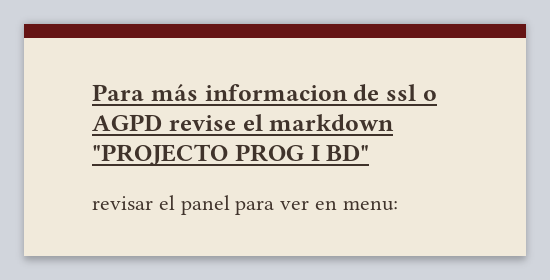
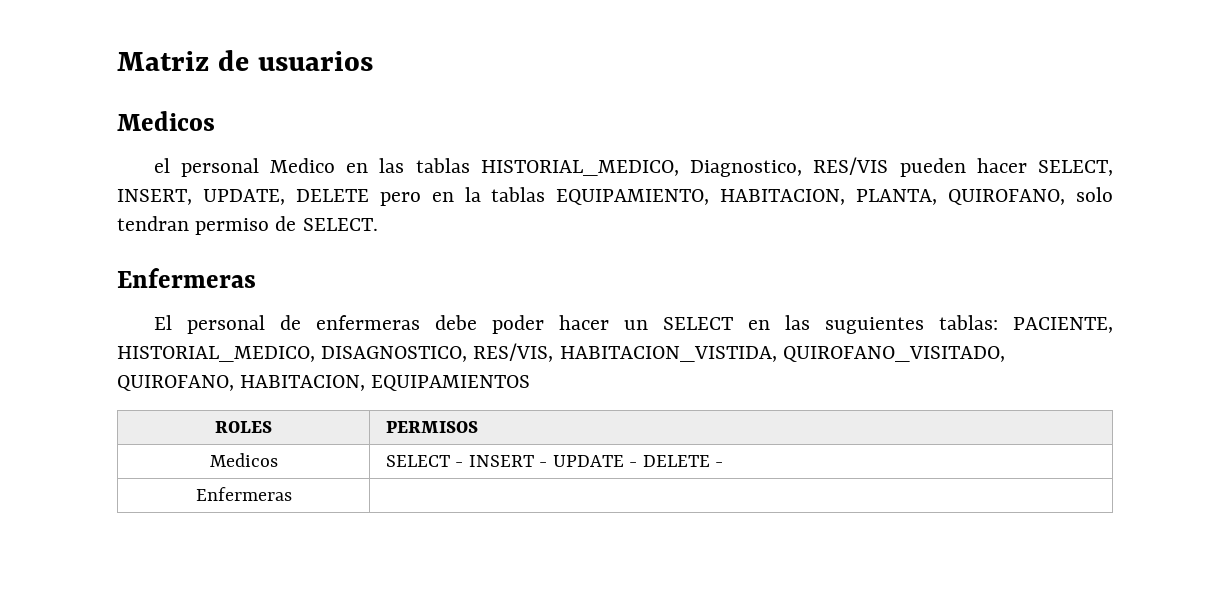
- Para más informacion de ssl o AGPD revise el markdown "PROJECTO PROG I BD"
- revisar el panel para ver en menu:
+ Matriz de usuarios
+ Medicos
+ el personal Medico en las tablas HISTORIAL_MEDICO, Diagnostico, RES/VIS pueden hacer SELECT, INSERT, UPDATE, DELETE pero en la tablas EQUIPAMIENTO, HABITACION, PLANTA, QUIROFANO, solo tendran permiso de SELECT.
+ Enfermeras
+ El personal de enfermeras debe poder hacer un SELECT en las suguientes tablas: PACIENTE, HISTORIAL_MEDICO, DISAGNOSTICO, RES/VIS, HABITACION_VISTIDA, QUIROFANO_VISITADO, QUIROFANO, HABITACION, EQUIPAMIENTOS
+ ROLES | PERMISOS
+ Medicos | SELECT - INSERT - UPDATE - DELETE -
+ Enfermeras |

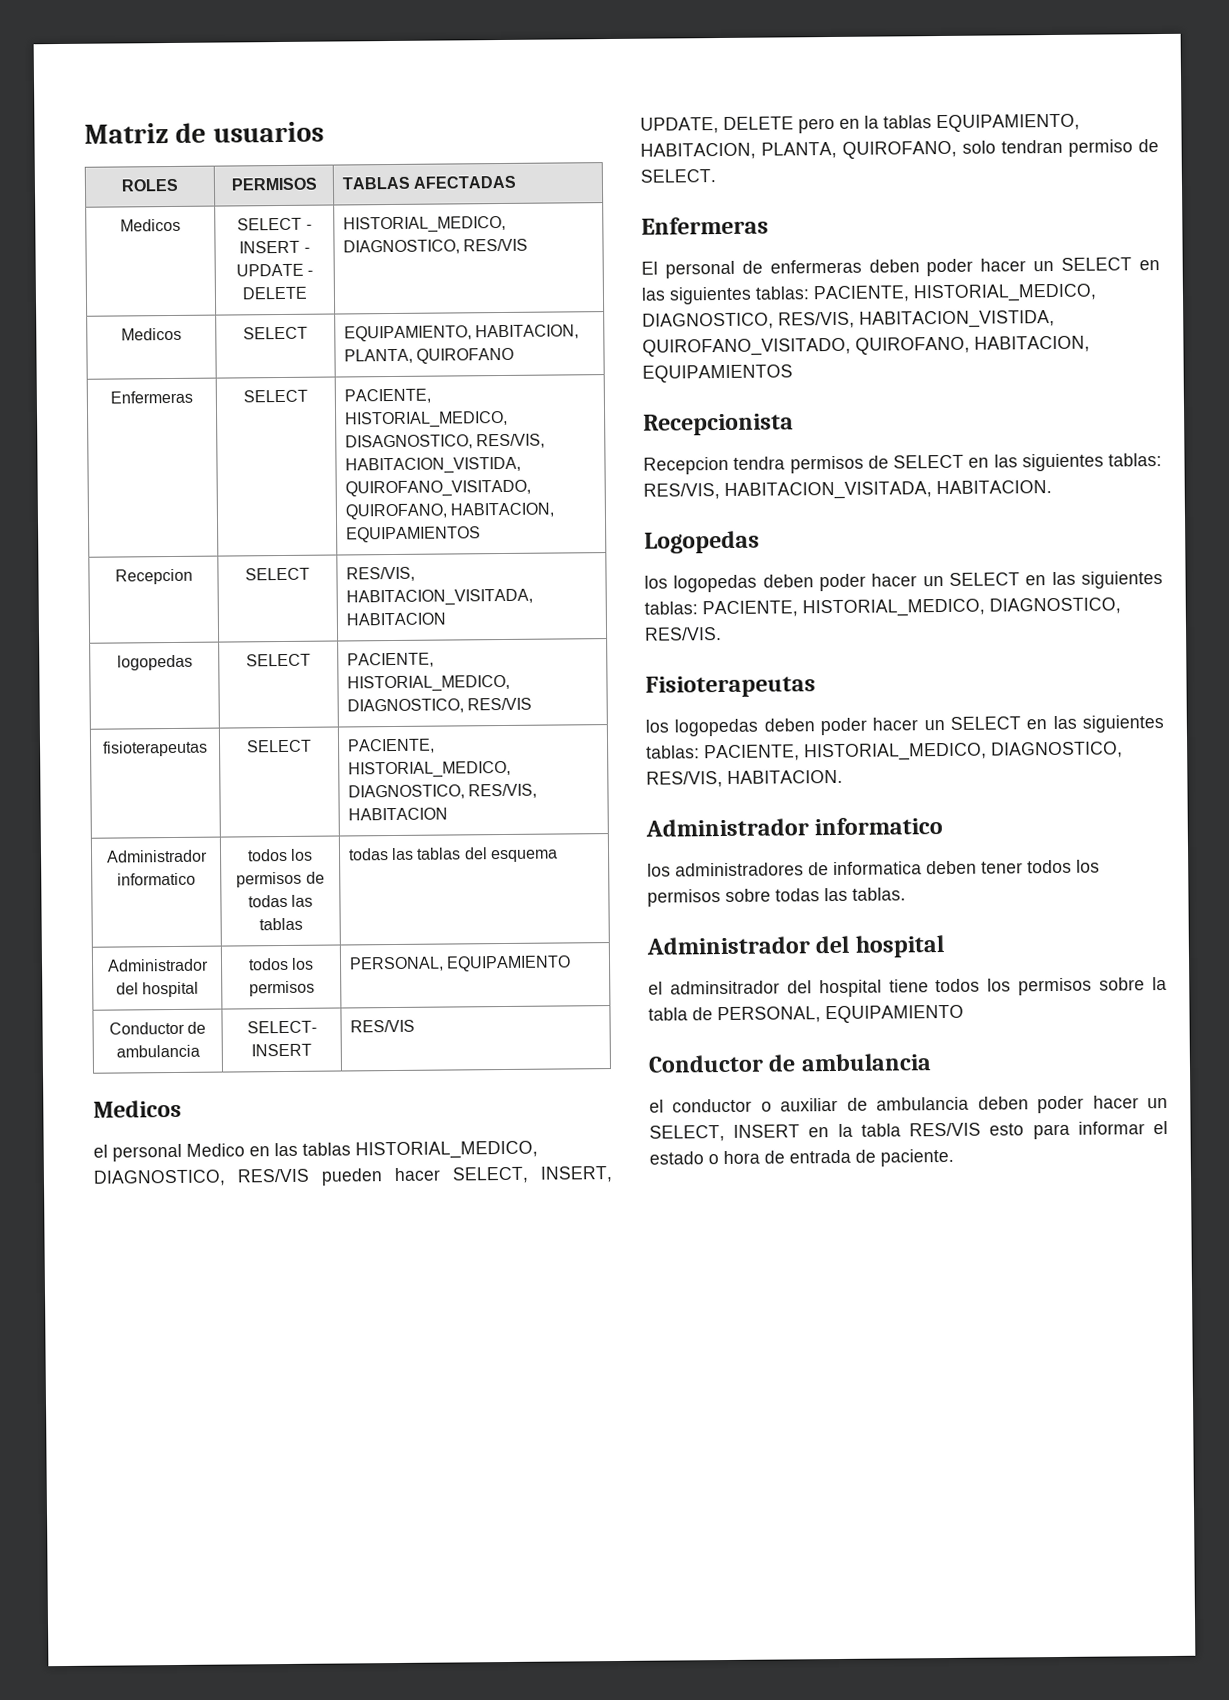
+ ROLES | PERMISOS | TABLAS AFECTADAS
+ Medicos | SELECT - INSERT - UPDATE - DELETE | HISTORIAL_MEDICO, DIAGNOSTICO, RES/VIS
+ Medicos | SELECT | EQUIPAMIENTO, HABITACION, PLANTA, QUIROFANO
+ Enfermeras | SELECT | PACIENTE, HISTORIAL_MEDICO, DISAGNOSTICO, RES/VIS, HABITACION_VISTIDA, QUIROFANO_VISITADO, QUIROFANO, HABITACION, EQUIPAMIENTOS
+ Recepcion | SELECT | RES/VIS, HABITACION_VISITADA, HABITACION
+ logopedas | SELECT | PACIENTE, HISTORIAL_MEDICO, DIAGNOSTICO, RES/VIS
+ fisioterapeutas | SELECT | PACIENTE, HISTORIAL_MEDICO, DIAGNOSTICO, RES/VIS, HABITACION
+ Administrador informatico | todos los permisos de todas las tablas | todas las tablas del esquema
+ Administrador del hospital | todos los permisos | PERSONAL, EQUIPAMIENTO
+ Conductor de ambulancia | SELECT- INSERT | RES/VIS
- el personal Medico en las tablas HISTORIAL_MEDICO, Diagnostico, RES/VIS pueden hacer SELECT, INSERT, UPDATE, DELETE pero en la tablas EQUIPAMIENTO, HABITACION, PLANTA, QUIROFANO, solo tendran permiso de SELECT.
+ el personal Medico en las tablas HISTORIAL_MEDICO, DIAGNOSTICO, RES/VIS pueden hacer SELECT, INSERT, UPDATE, DELETE pero en la tablas EQUIPAMIENTO, HABITACION, PLANTA, QUIROFANO, solo tendran permiso de SELECT.
- El personal de enfermeras debe poder hacer un SELECT en las suguientes tablas: PACIENTE, HISTORIAL_MEDICO, DISAGNOSTICO, RES/VIS, HABITACION_VISTIDA, QUIROFANO_VISITADO, QUIROFANO, HABITACION, EQUIPAMIENTOS
- ROLES | PERMISOS
- Medicos | SELECT - INSERT - UPDATE - DELETE -
- Enfermeras |
+ El personal de enfermeras deben poder hacer un SELECT en las siguientes tablas: PACIENTE, HISTORIAL_MEDICO, DIAGNOSTICO, RES/VIS, HABITACION_VISTIDA, QUIROFANO_VISITADO, QUIROFANO, HABITACION, EQUIPAMIENTOS
+ Recepcionista
+ Recepcion tendra permisos de SELECT en las siguientes tablas: RES/VIS, HABITACION_VISITADA, HABITACION.
+ Logopedas
+ los logopedas deben poder hacer un SELECT en las siguientes tablas: PACIENTE, HISTORIAL_MEDICO, DIAGNOSTICO, RES/VIS.
+ Fisioterapeutas
+ los logopedas deben poder hacer un SELECT en las siguientes tablas: PACIENTE, HISTORIAL_MEDICO, DIAGNOSTICO, RES/VIS, HABITACION.
+ Administrador informatico
+ los administradores de informatica deben tener todos los permisos sobre todas las tablas.
+ Administrador del hospital
+ el adminsitrador del hospital tiene todos los permisos sobre la tabla de PERSONAL, EQUIPAMIENTO
+ Conductor de ambulancia
+ el conductor o auxiliar de ambulancia deben poder hacer un SELECT, INSERT en la tabla RES/VIS esto para informar el estado o hora de entrada de paciente.

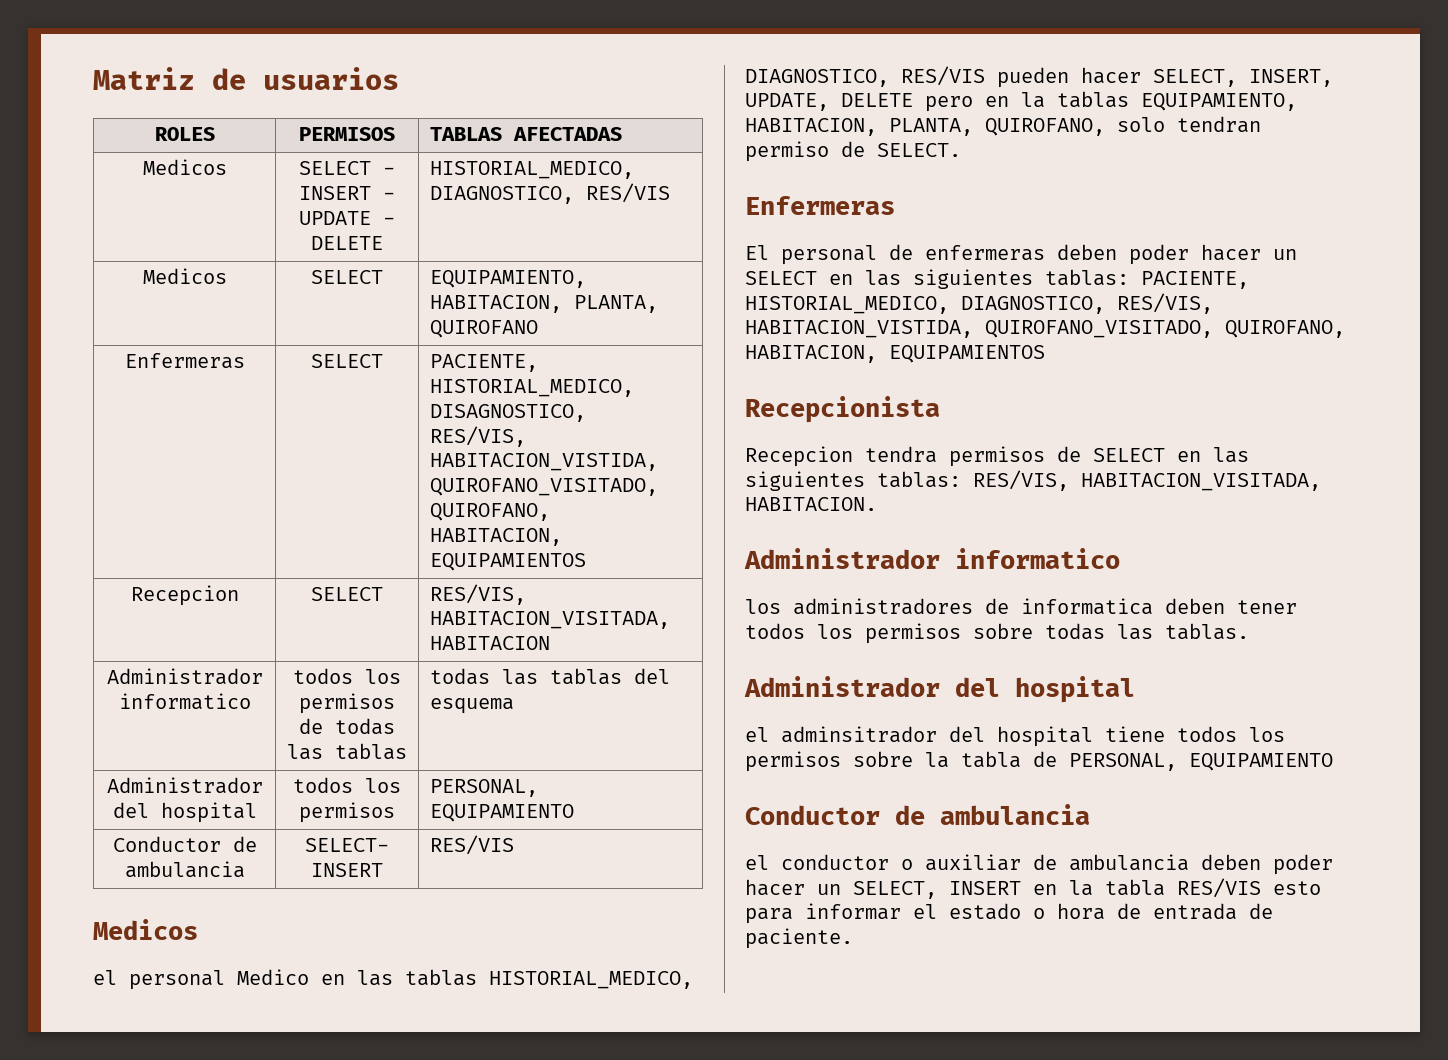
- logopedas | SELECT | PACIENTE, HISTORIAL_MEDICO, DIAGNOSTICO, RES/VIS
- fisioterapeutas | SELECT | PACIENTE, HISTORIAL_MEDICO, DIAGNOSTICO, RES/VIS, HABITACION
- Logopedas
- los logopedas deben poder hacer un SELECT en las siguientes tablas: PACIENTE, HISTORIAL_MEDICO, DIAGNOSTICO, RES/VIS.
- Fisioterapeutas
- los logopedas deben poder hacer un SELECT en las siguientes tablas: PACIENTE, HISTORIAL_MEDICO, DIAGNOSTICO, RES/VIS, HABITACION.

